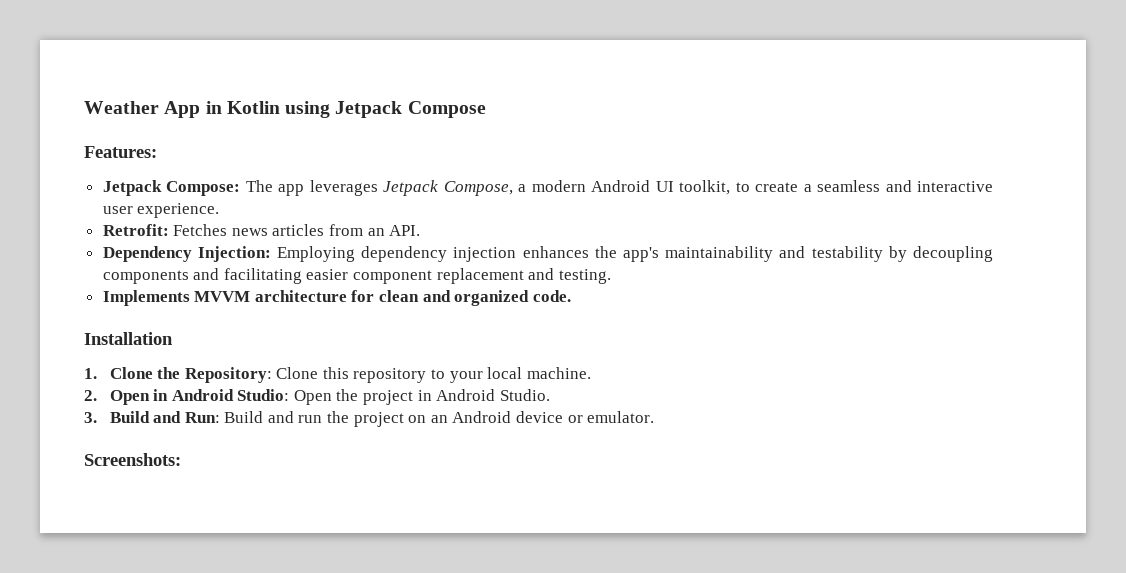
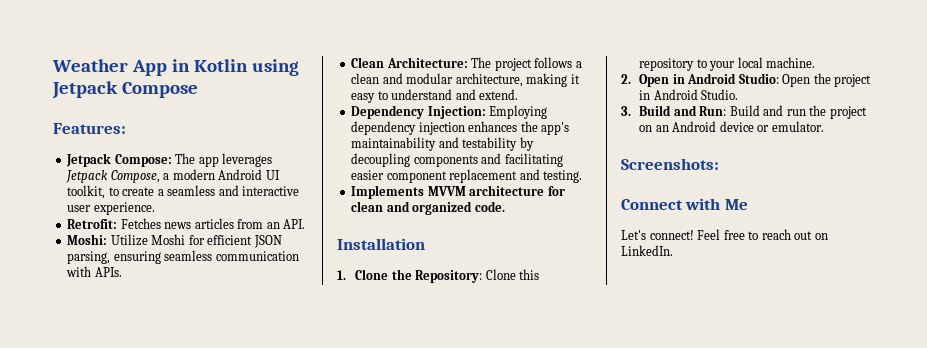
+ Moshi: Utilize Moshi for efficient JSON parsing, ensuring seamless communication with APIs.
+ Clean Architecture: The project follows a clean and modular architecture, making it easy to understand and extend.
+ Connect with Me
+ Let's connect! Feel free to reach out on LinkedIn.

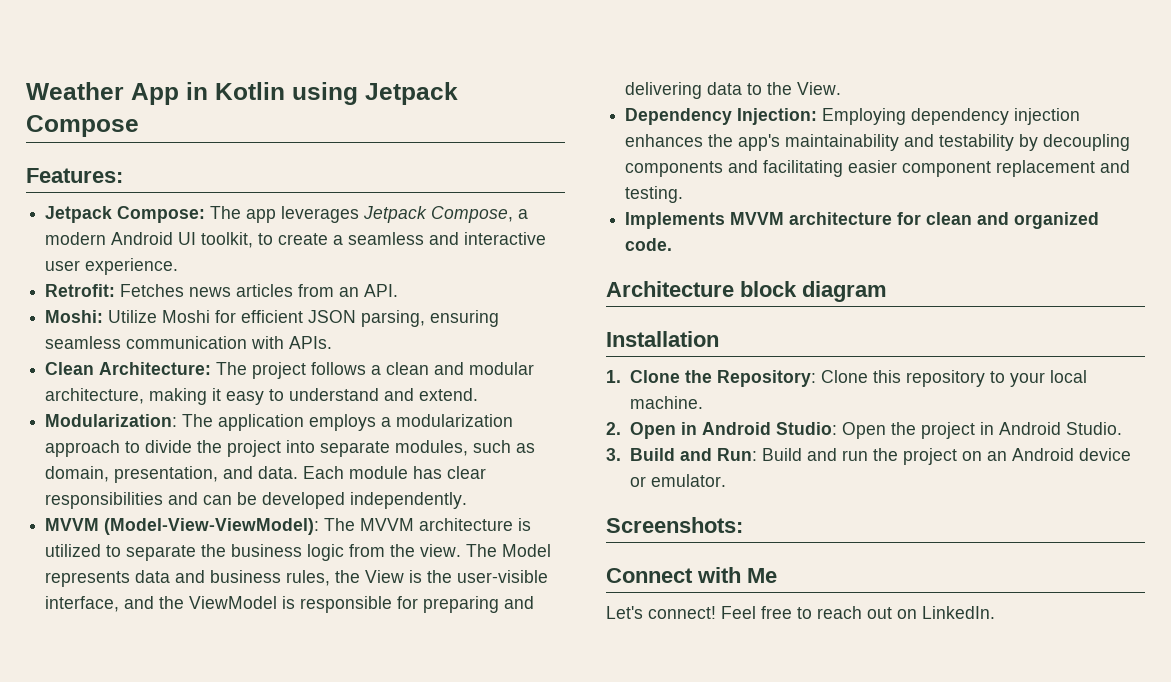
+ Modularization: The application employs a modularization approach to divide the project into separate modules, such as domain, presentation, and data. Each module has clear responsibilities and can be developed independently.
+ MVVM (Model-View-ViewModel): The MVVM architecture is utilized to separate the business logic from the view. The Model represents data and business rules, the View is the user-visible interface, and the ViewModel is responsible for preparing and delivering data to the View.
+ Architecture block diagram

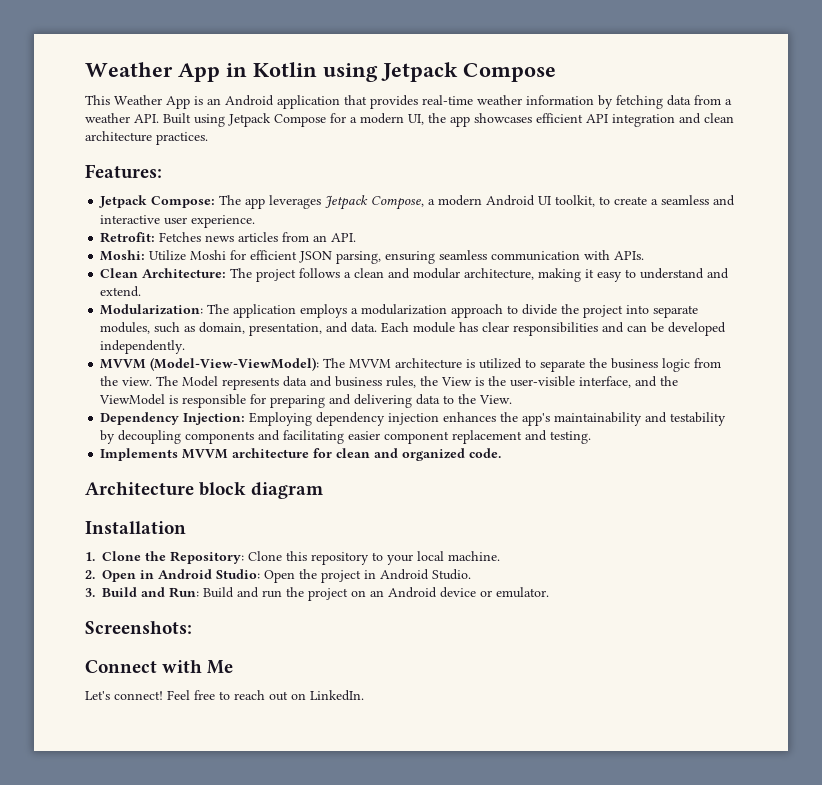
+ This Weather App is an Android application that provides real-time weather information by fetching data from a weather API. Built using Jetpack Compose for a modern UI, the app showcases efficient API integration and clean architecture practices.

